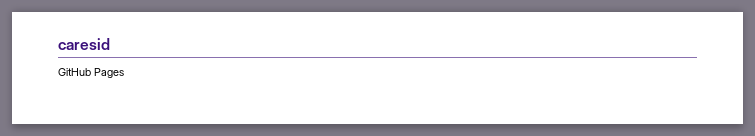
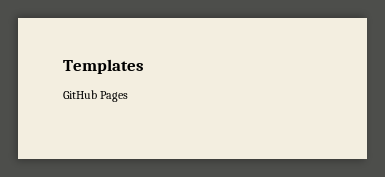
- caresid
+ Templates

